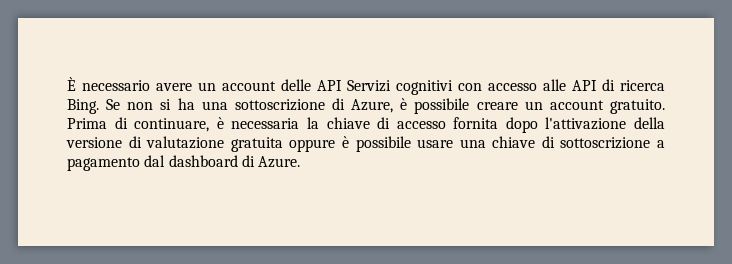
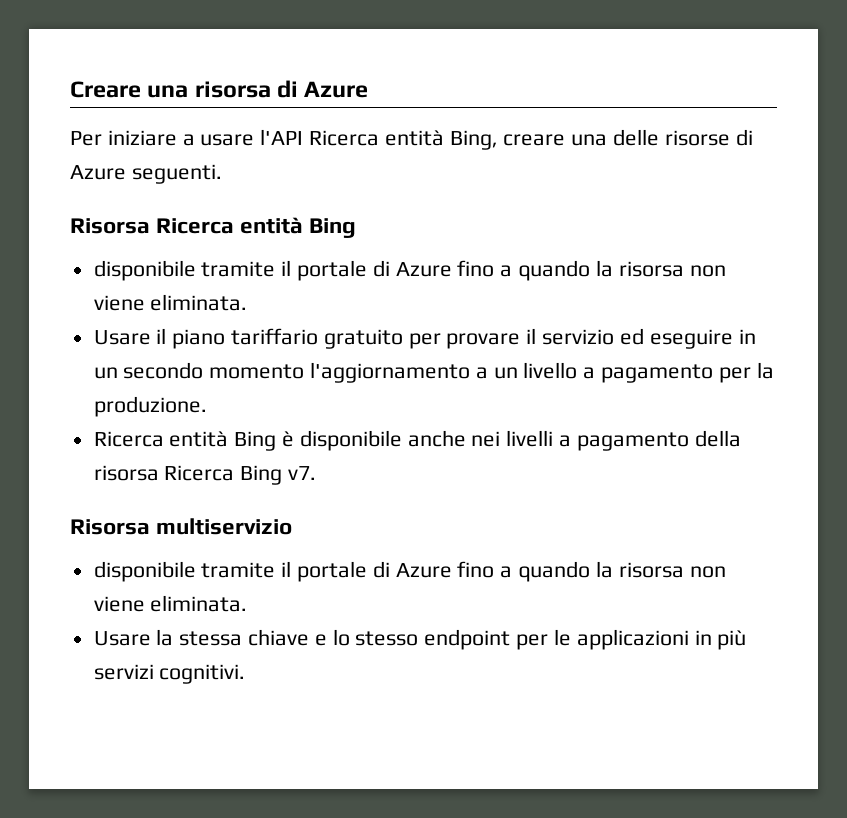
- È necessario avere un account delle API Servizi cognitivi con accesso alle API di ricerca Bing. Se non si ha una sottoscrizione di Azure, è possibile creare un account gratuito. Prima di continuare, è necessaria la chiave di accesso fornita dopo l'attivazione della versione di valutazione gratuita oppure è possibile usare una chiave di sottoscrizione a pagamento dal dashboard di Azure.
+ Creare una risorsa di Azure
+ Per iniziare a usare l'API Ricerca entità Bing, creare una delle risorse di Azure seguenti.
+ Risorsa Ricerca entità Bing
+ disponibile tramite il portale di Azure fino a quando la risorsa non viene eliminata.
+ Usare il piano tariffario gratuito per provare il servizio ed eseguire in un secondo momento l'aggiornamento a un livello a pagamento per la produzione.
+ Ricerca entità Bing è disponibile anche nei livelli a pagamento della risorsa Ricerca Bing v7.
+ Risorsa multiservizio
+ disponibile tramite il portale di Azure fino a quando la risorsa non viene eliminata.
+ Usare la stessa chiave e lo stesso endpoint per le applicazioni in più servizi cognitivi.

